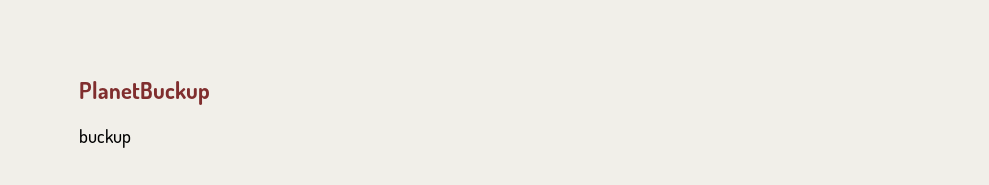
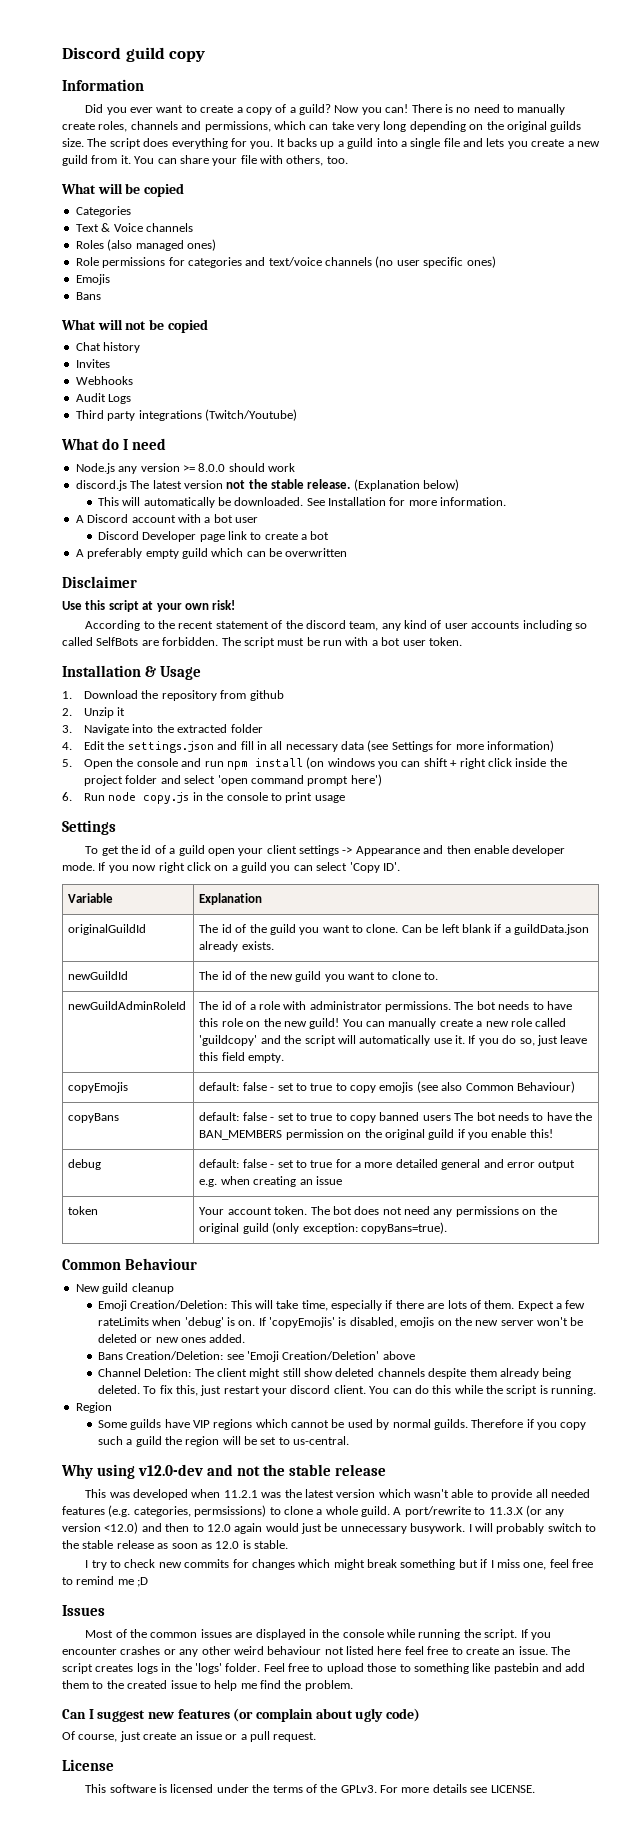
- PlanetBuckup
- buckup
+ Discord guild copy
+ Information
+ Did you ever want to create a copy of a guild? Now you can! There is no need to manually create roles, channels and permissions, which can take very long depending on the original guilds size. The script does everything for you. It backs up a guild into a single file and lets you create a new guild from it. You can share your file with others, too.
+ What will be copied
+ Categories
+ Text & Voice channels
+ Roles (also managed ones)
+ Role permissions for categories and text/voice channels (no user specific ones)
+ Emojis
+ Bans
+ What will not be copied
+ Chat history
+ Invites
+ Webhooks
+ Audit Logs
+ Third party integrations (Twitch/Youtube)
+ What do I need
+ Node.js any version >= 8.0.0 should work
+ discord.js The latest version not the stable release. (Explanation below)
+ This will automatically be downloaded. See Installation for more information.
+ A Discord account with a bot user
+ Discord Developer page link to create a bot
+ A preferably empty guild which can be overwritten
+ Disclaimer
+ Use this script at your own risk!
+ According to the recent statement of the discord team, any kind of user accounts including so called SelfBots are forbidden. The script must be run with a bot user token.
+ Installation & Usage
+ 1. Download the repository from github
+ 2. Unzip it
+ 3. Navigate into the extracted folder
+ 4. Edit the settings.json and fill in all necessary data (see Settings for more information)
+ 5. Open the console and run npm install (on windows you can shift + right click inside the project folder and select 'open command prompt here')
+ 6. Run node copy.js in the console to print usage
+ Settings
+ To get the id of a guild open your client settings -> Appearance and then enable developer mode. If you now right click on a guild you can select 'Copy ID'.
+ Variable | Explanation
+ originalGuildId | The id of the guild you want to clone. Can be left blank if a guildData.json already exists.
+ newGuildId | The id of the new guild you want to clone to.
+ newGuildAdminRoleId | The id of a role with administrator permissions. The bot needs to have this role on the new guild! You can manually create a new role called 'guildcopy' and the script will automatically use it. If you do so, just leave this field empty.
+ copyEmojis | default: false - set to true to copy emojis (see also Common Behaviour)
+ copyBans | default: false - set to true to copy banned users The bot needs to have the BAN_MEMBERS permission on the original guild if you enable this!
+ debug | default: false - set to true for a more detailed general and error output e.g. when creating an issue
+ token | Your account token. The bot does not need any permissions on the original guild (only exception: copyBans=true).
+ Common Behaviour
+ New guild cleanup
+ Emoji Creation/Deletion: This will take time, especially if there are lots of them. Expect a few rateLimits when 'debug' is on. If 'copyEmojis' is disabled, emojis on the new server won't be deleted or new ones added.
+ Bans Creation/Deletion: see 'Emoji Creation/Deletion' above
+ Channel Deletion: The client might still show deleted channels despite them already being deleted. To fix this, just restart your discord client. You can do this while the script is running.
+ Region
+ Some guilds have VIP regions which cannot be used by normal guilds. Therefore if you copy such a guild the region will be set to us-central.
+ Why using v12.0-dev and not the stable release
+ This was developed when 11.2.1 was the latest version which wasn't able to provide all needed features (e.g. categories, permsissions) to clone a whole guild. A port/rewrite to 11.3.X (or any version <12.0) and then to 12.0 again would just be unnecessary busywork. I will probably switch to the stable release as soon as 12.0 is stable.
+ I try to check new commits for changes which might break something but if I miss one, feel free to remind me ;D
+ Issues
+ Most of the common issues are displayed in the console while running the script. If you encounter crashes or any other weird behaviour not listed here feel free to create an issue. The script creates logs in the 'logs' folder. Feel free to upload those to something like pastebin and add them to the created issue to help me find the problem.
+ Can I suggest new features (or complain about ugly code)
+ Of course, just create an issue or a pull request.
+ License
+ This software is licensed under the terms of the GPLv3. For more details see LICENSE.

